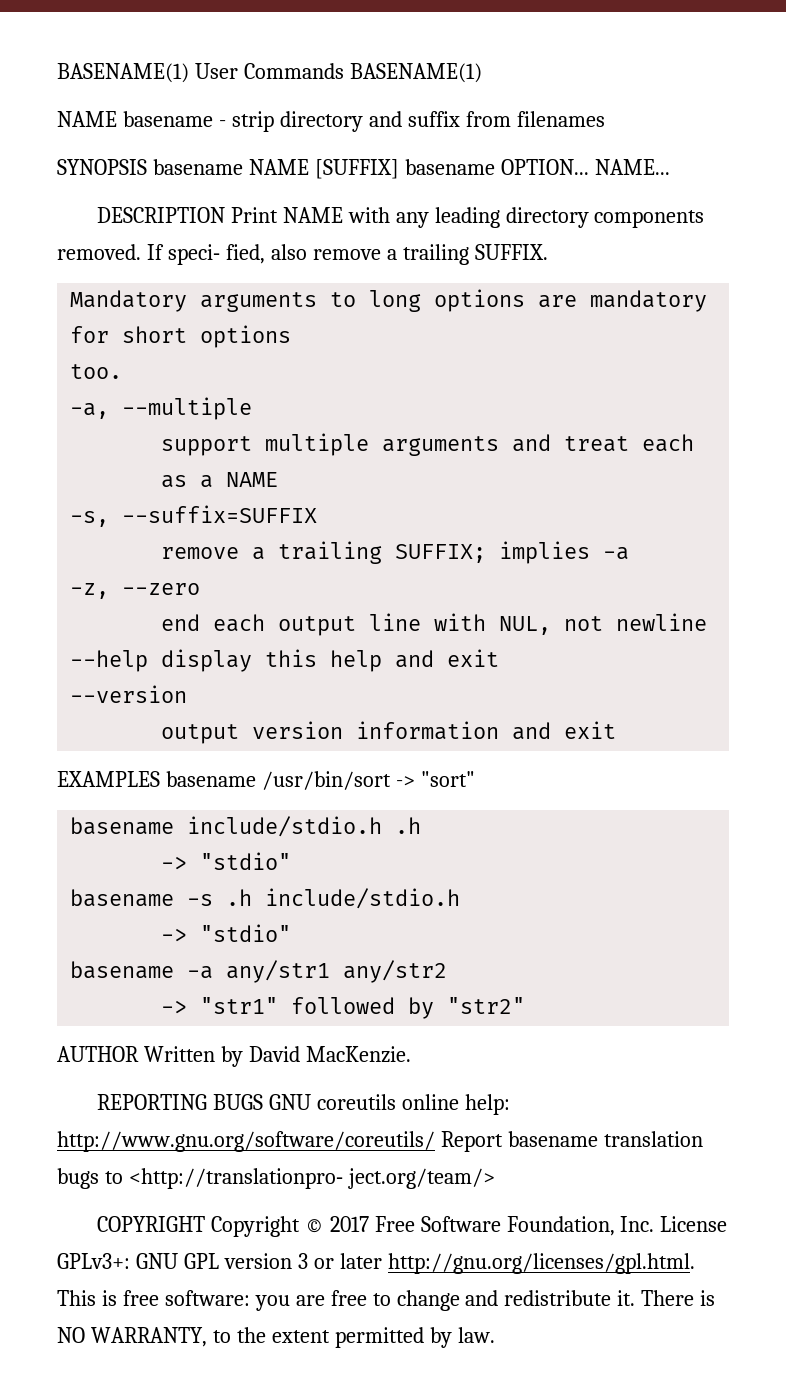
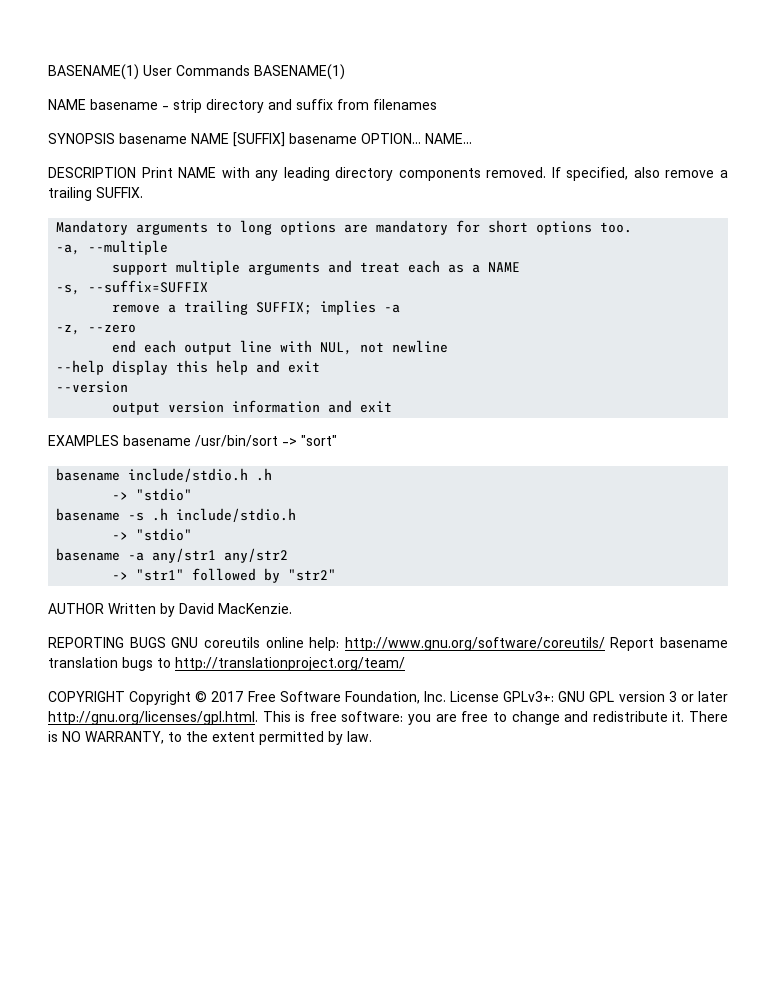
- If speci‐ fied, also remove a trailing SUFFIX.
+ If specified, also remove a trailing SUFFIX.
- Mandatory arguments to long options are mandatory for short options
- too.
+ Mandatory arguments to long options are mandatory for short options too.
- REPORTING BUGS GNU coreutils online help: http://www.gnu.org/software/coreutils/ Report basename translation bugs to <http://translationpro‐ ject.org/team/>
+ REPORTING BUGS GNU coreutils online help: http://www.gnu.org/software/coreutils/ Report basename translation bugs to http://translationproject.org/team/

